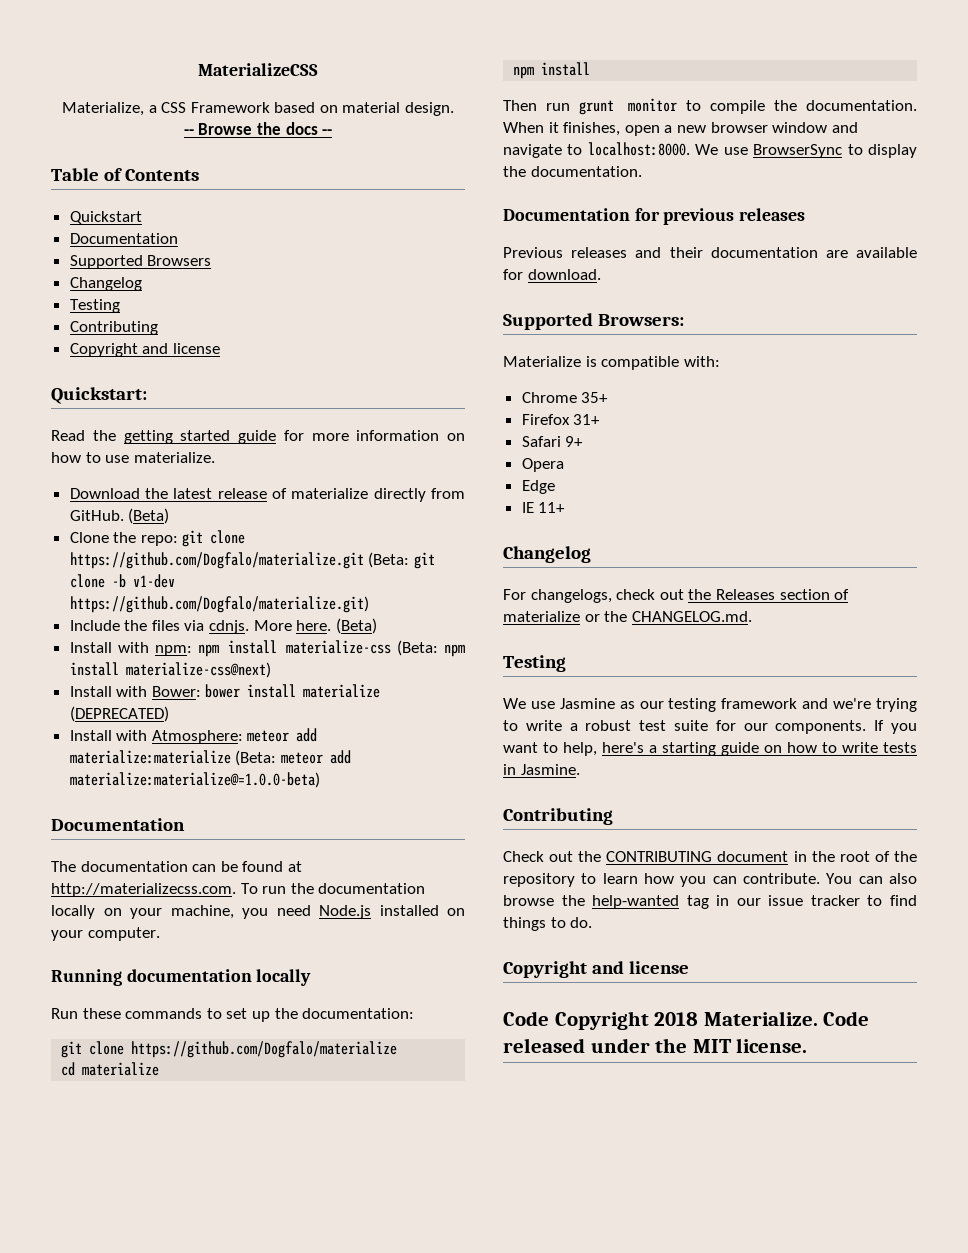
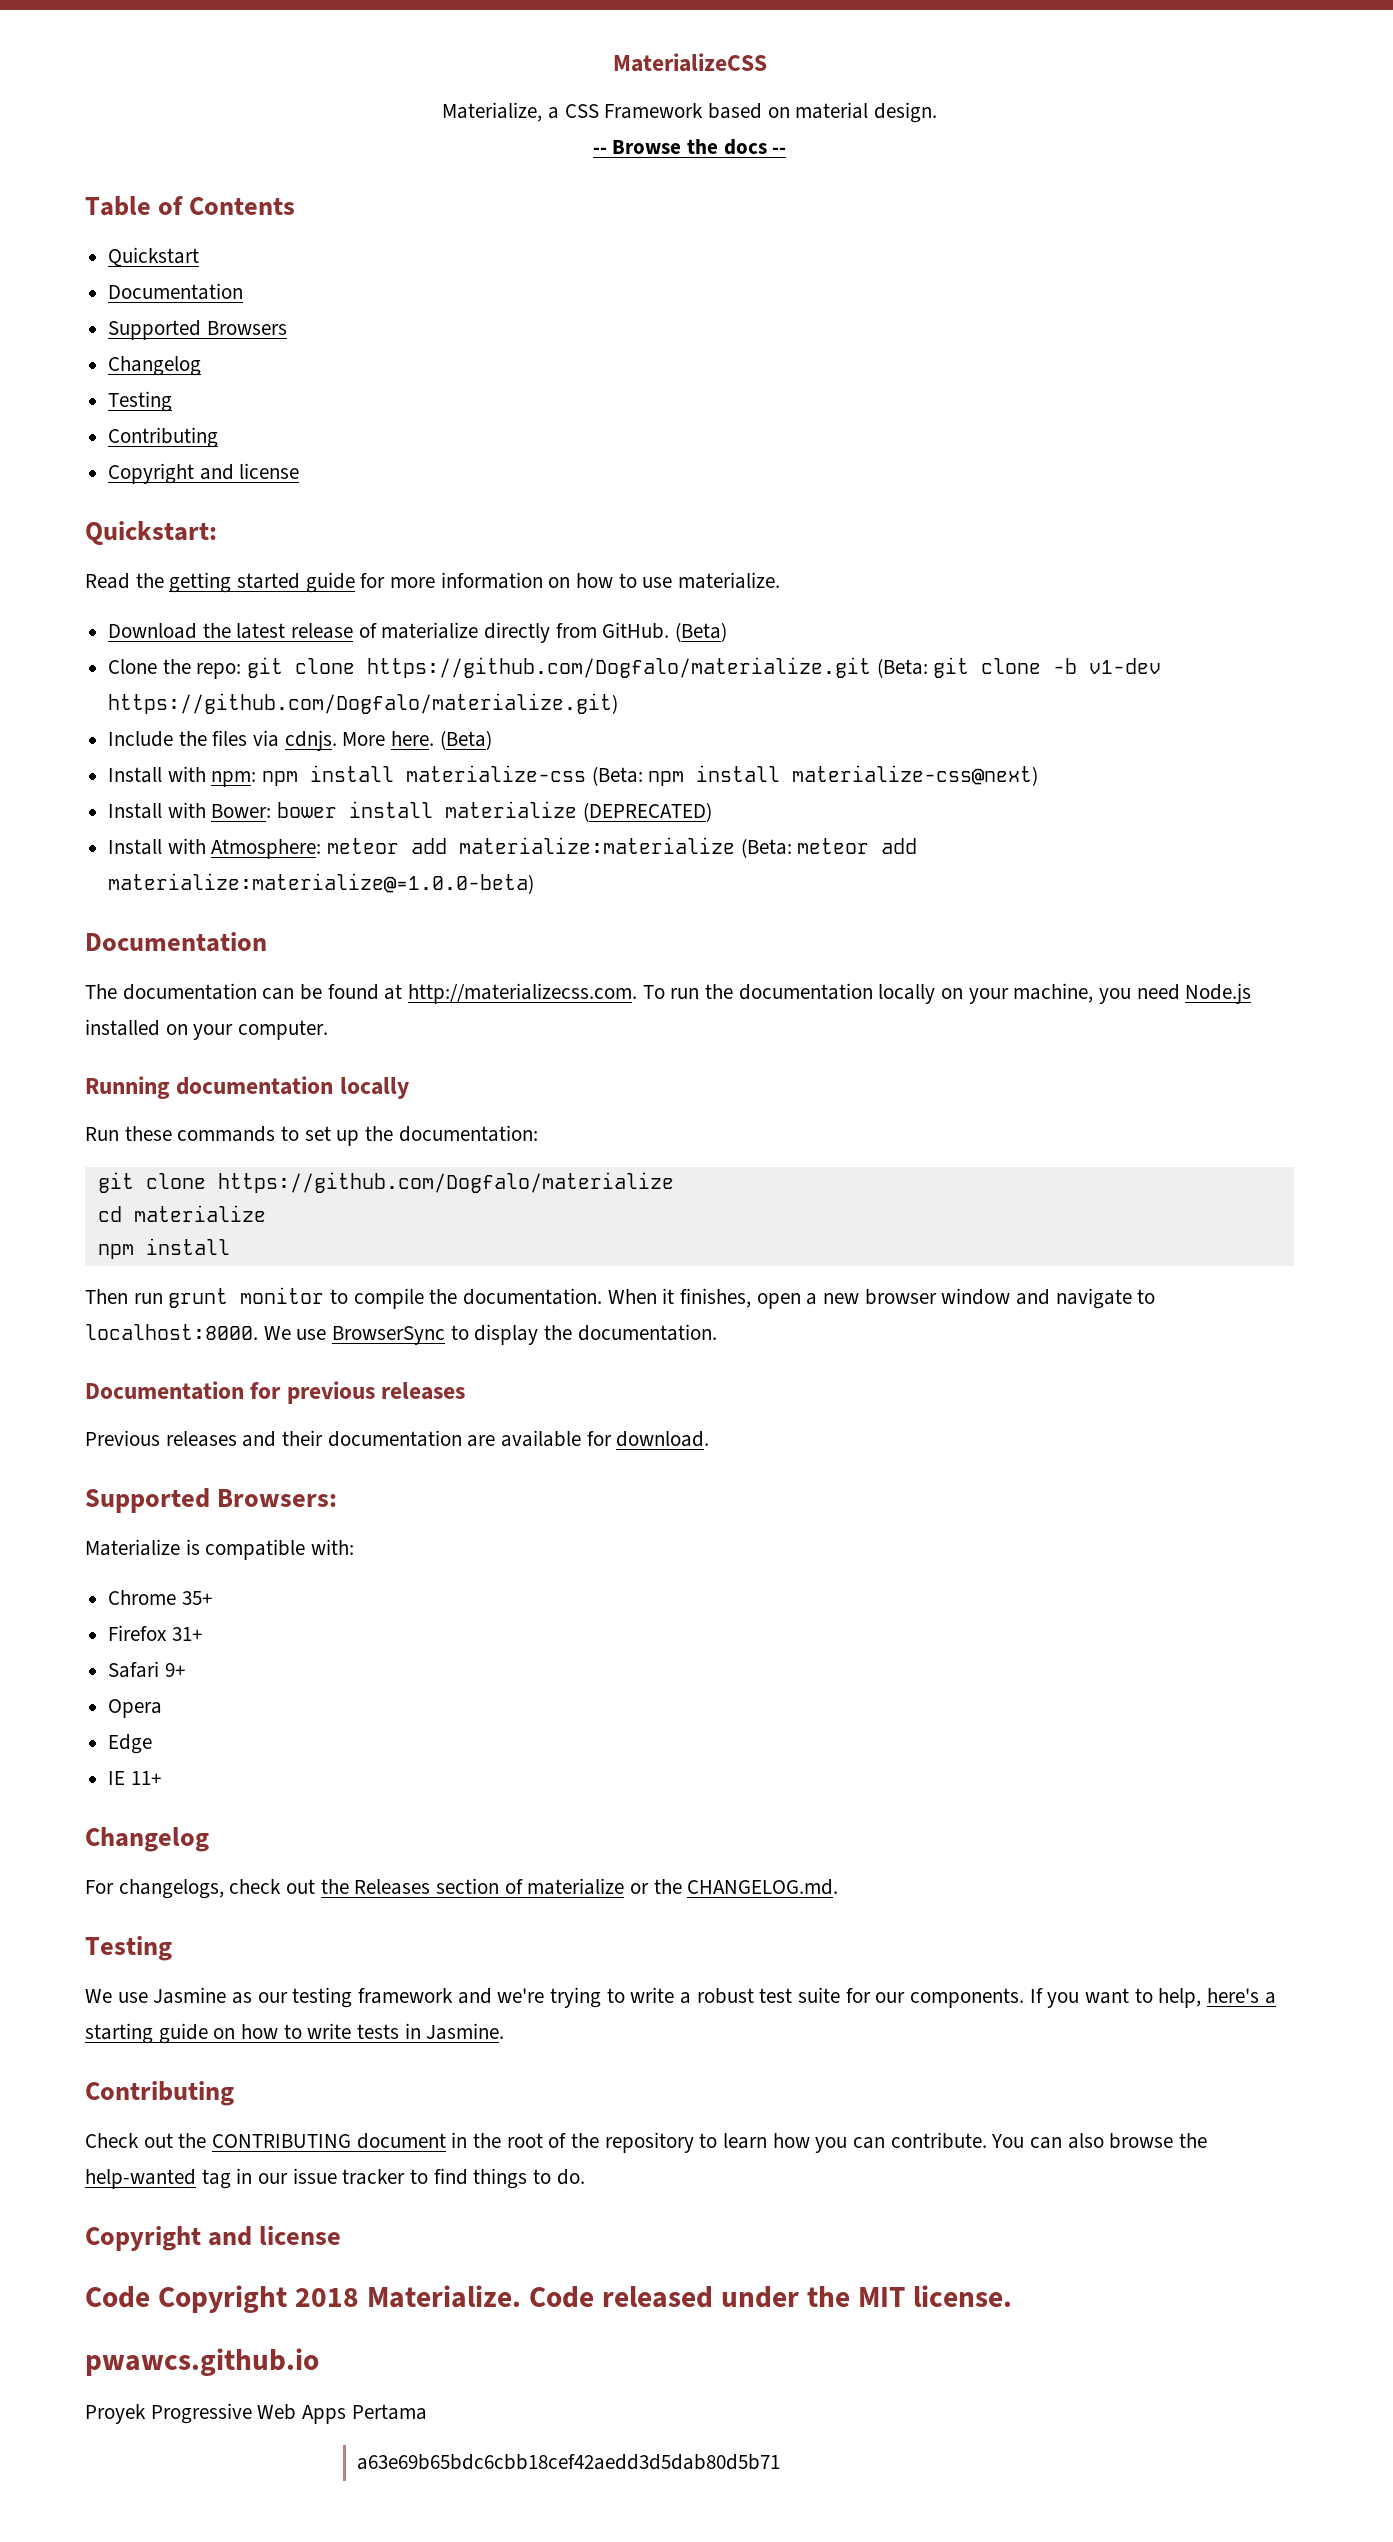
+ pwawcs.github.io
+ Proyek Progressive Web Apps Pertama
+ a63e69b65bdc6cbb18cef42aedd3d5dab80d5b71

